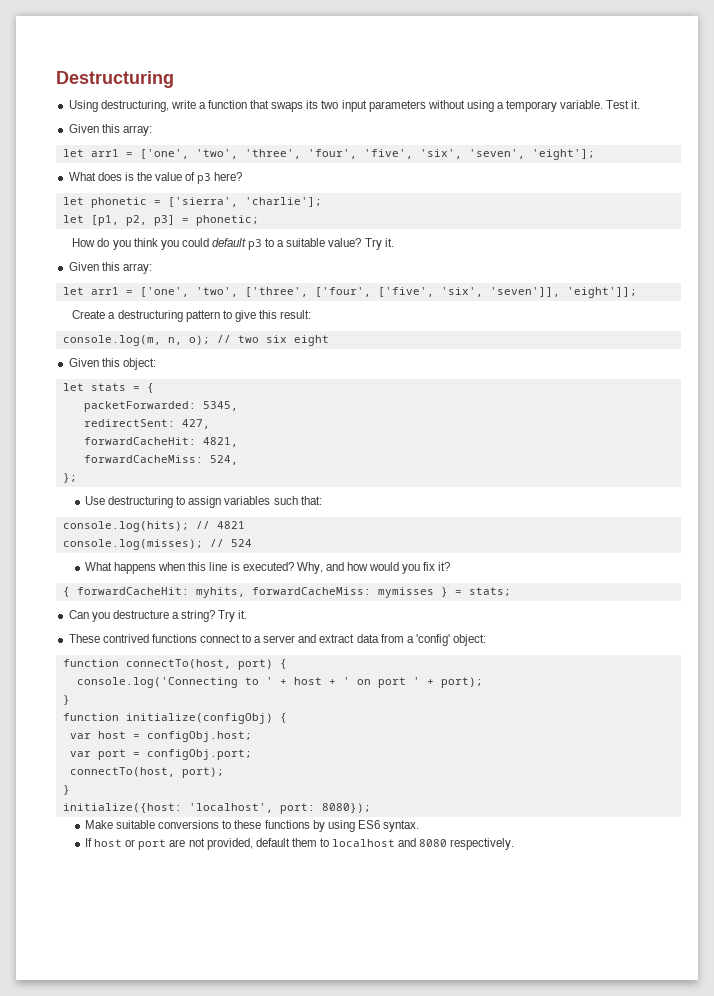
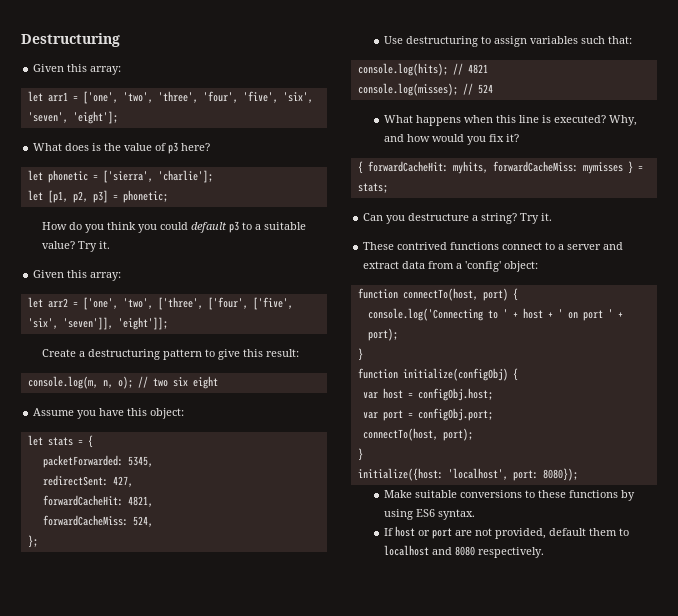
- Using destructuring, write a function that swaps its two input parameters without using a temporary variable. Test it.
- let arr1 = ['one', 'two', ['three', ['four', ['five', 'six', 'seven']], 'eight']];
+ let arr2 = ['one', 'two', ['three', ['four', ['five', 'six', 'seven']], 'eight']];
- Given this object:
+ Assume you have this object:

